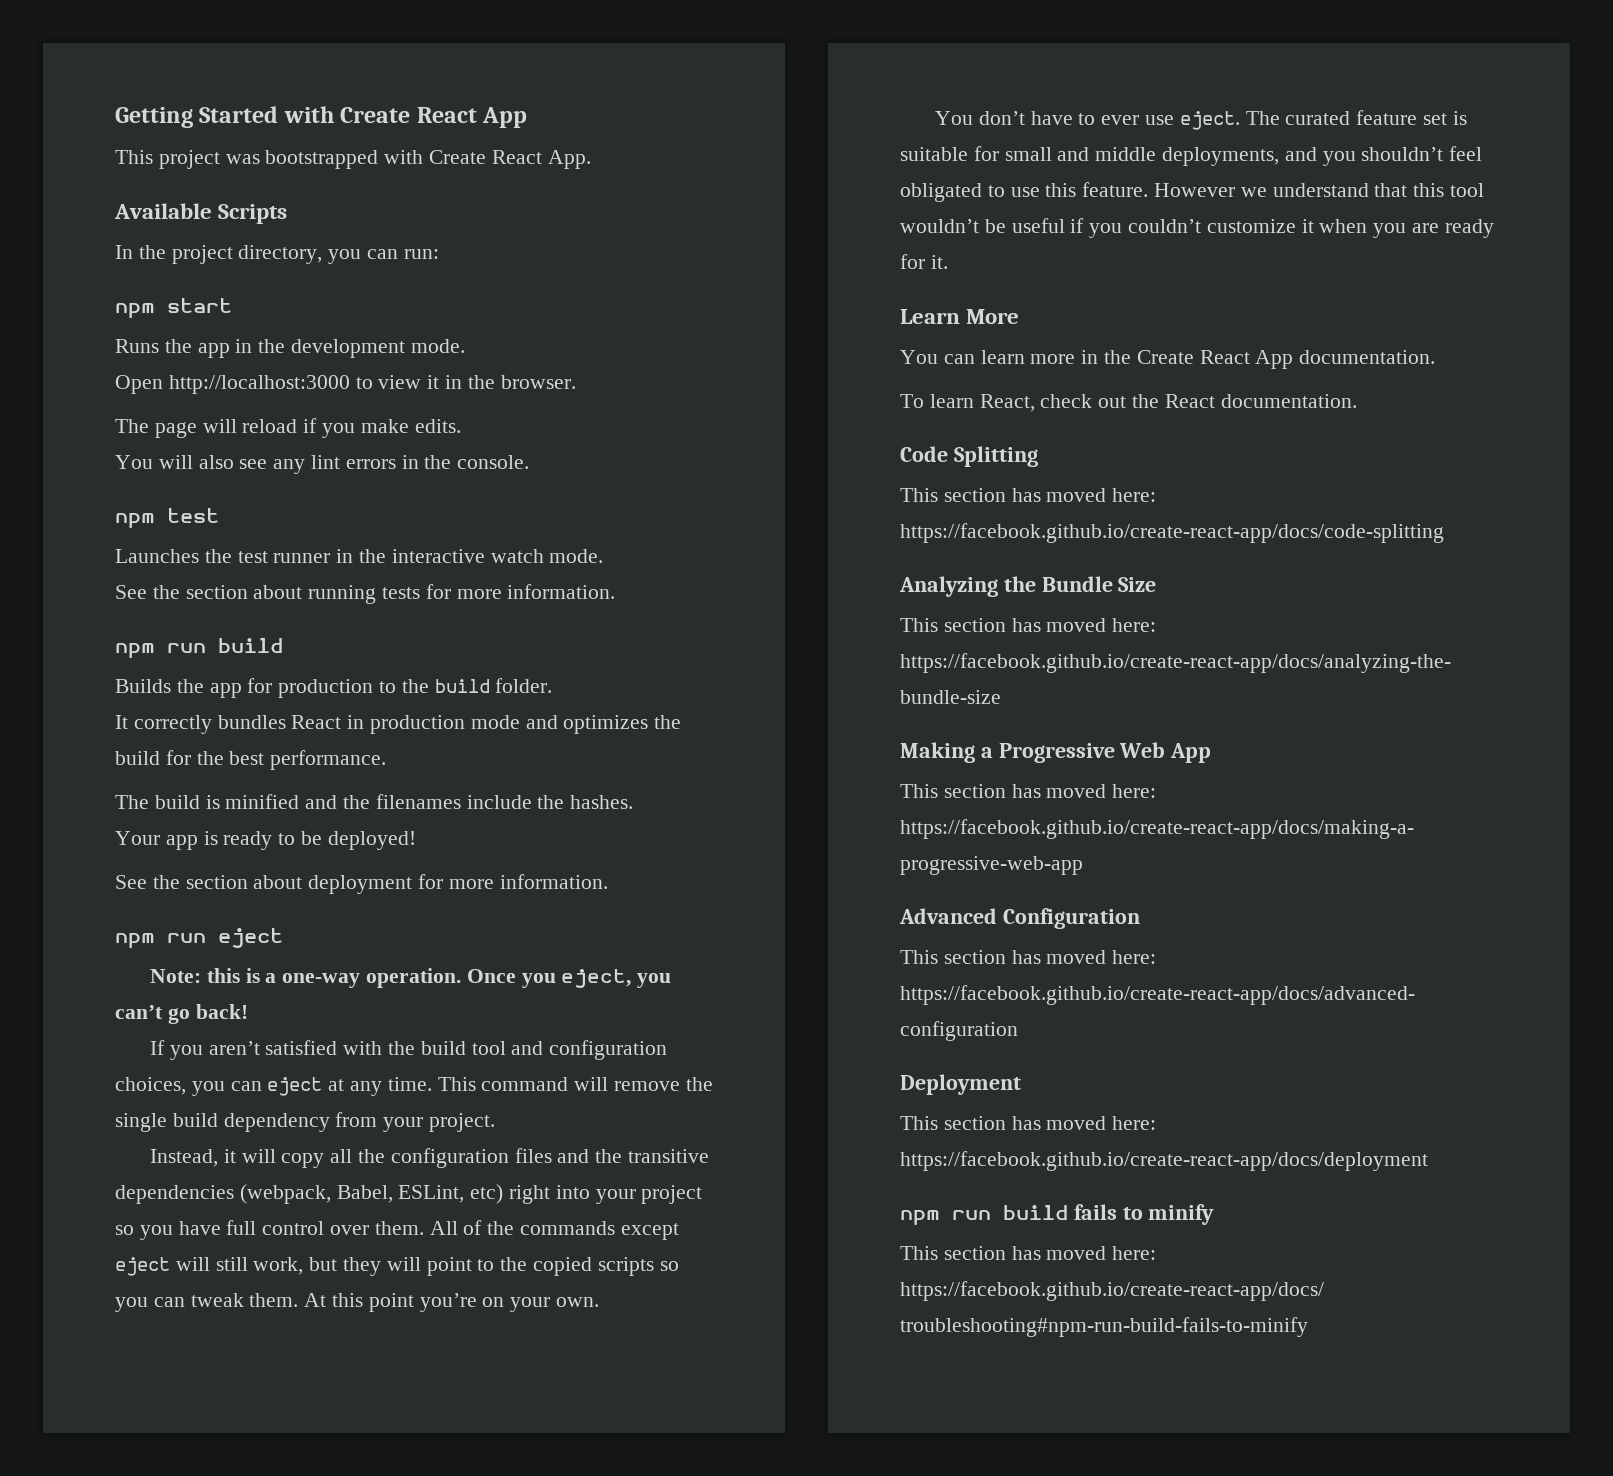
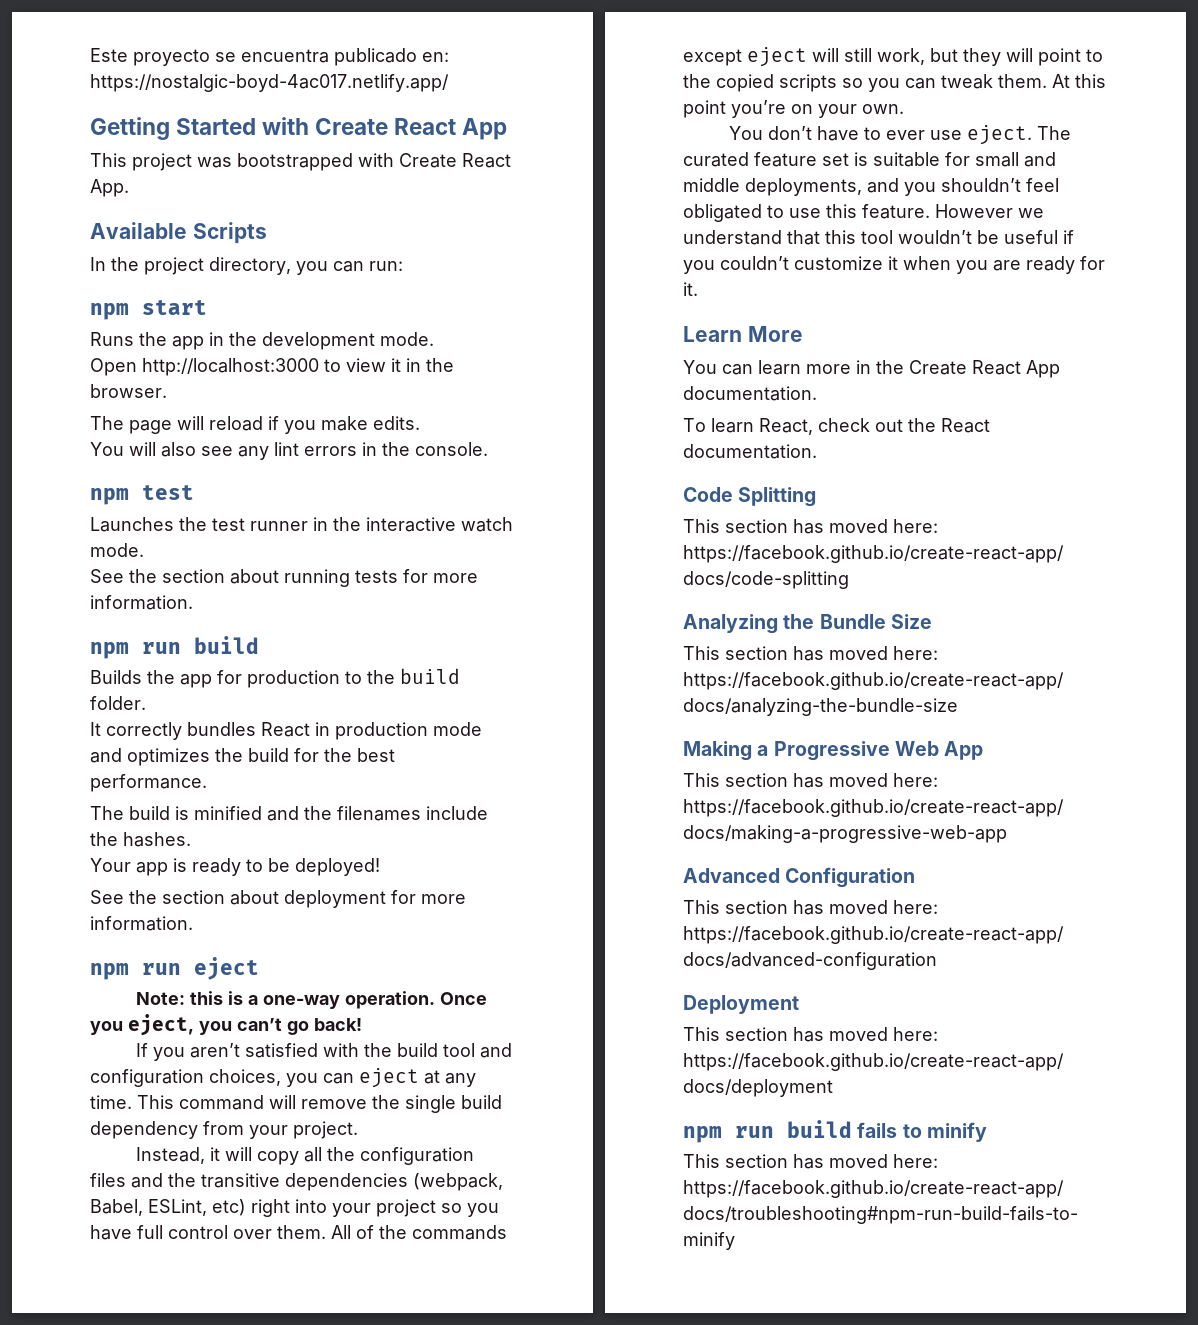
+ Este proyecto se encuentra publicado en: https://nostalgic-boyd-4ac017.netlify.app/

